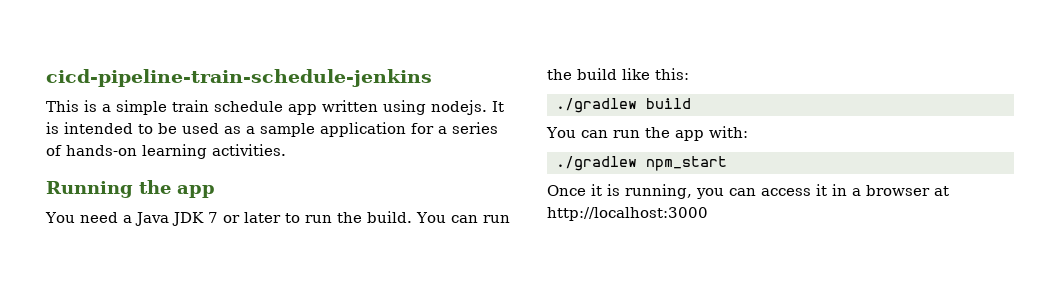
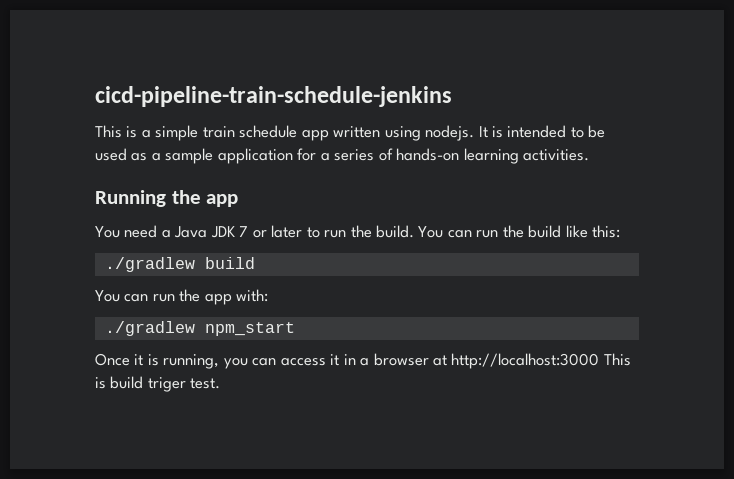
- Once it is running, you can access it in a browser at http://localhost:3000
+ Once it is running, you can access it in a browser at http://localhost:3000 This is build triger test.

